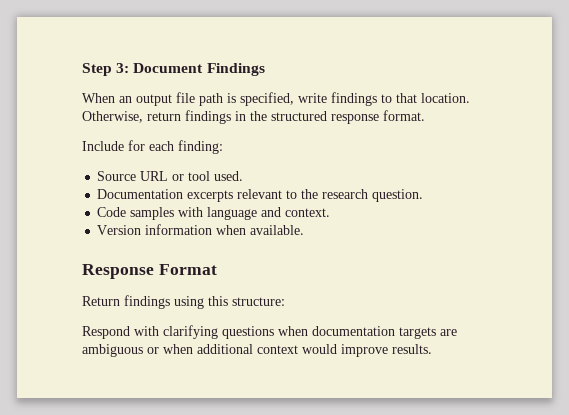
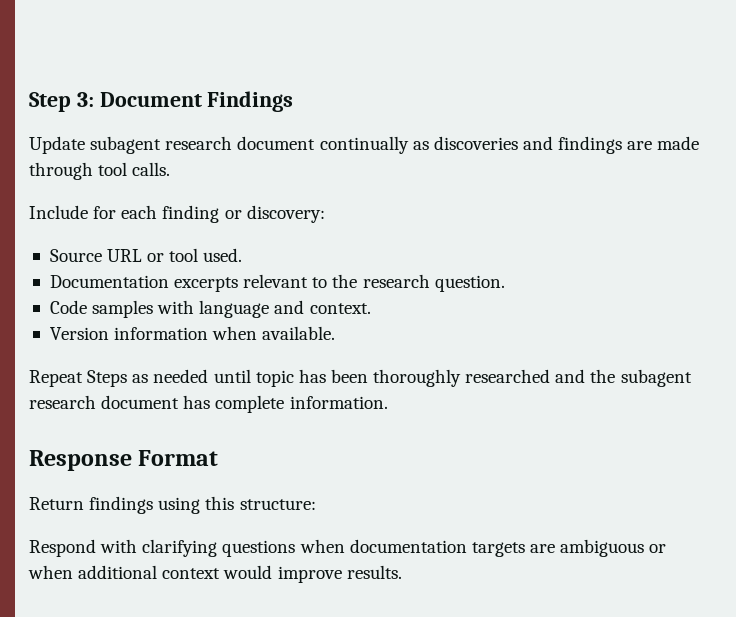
- When an output file path is specified, write findings to that location. Otherwise, return findings in the structured response format.
+ Update subagent research document continually as discoveries and findings are made through tool calls.
- Include for each finding:
+ Include for each finding or discovery:
+ Repeat Steps as needed until topic has been thoroughly researched and the subagent research document has complete information.

